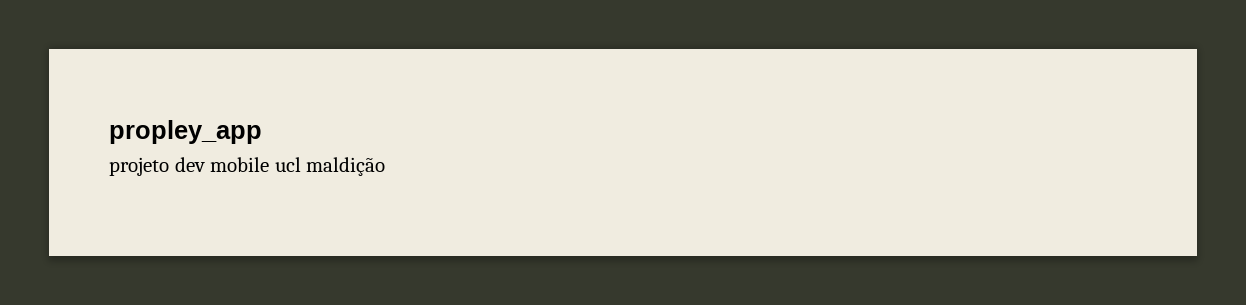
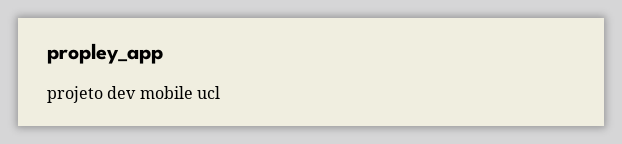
- projeto dev mobile ucl maldição
+ projeto dev mobile ucl

